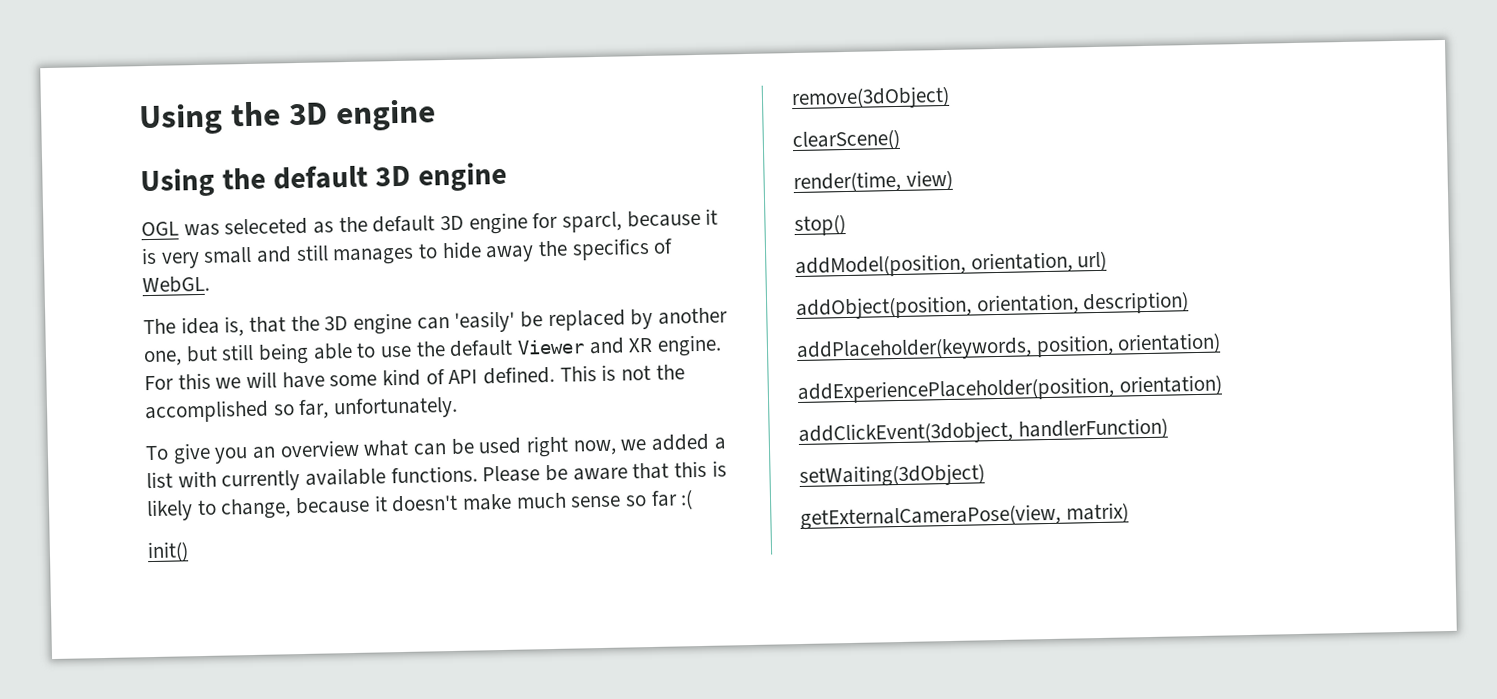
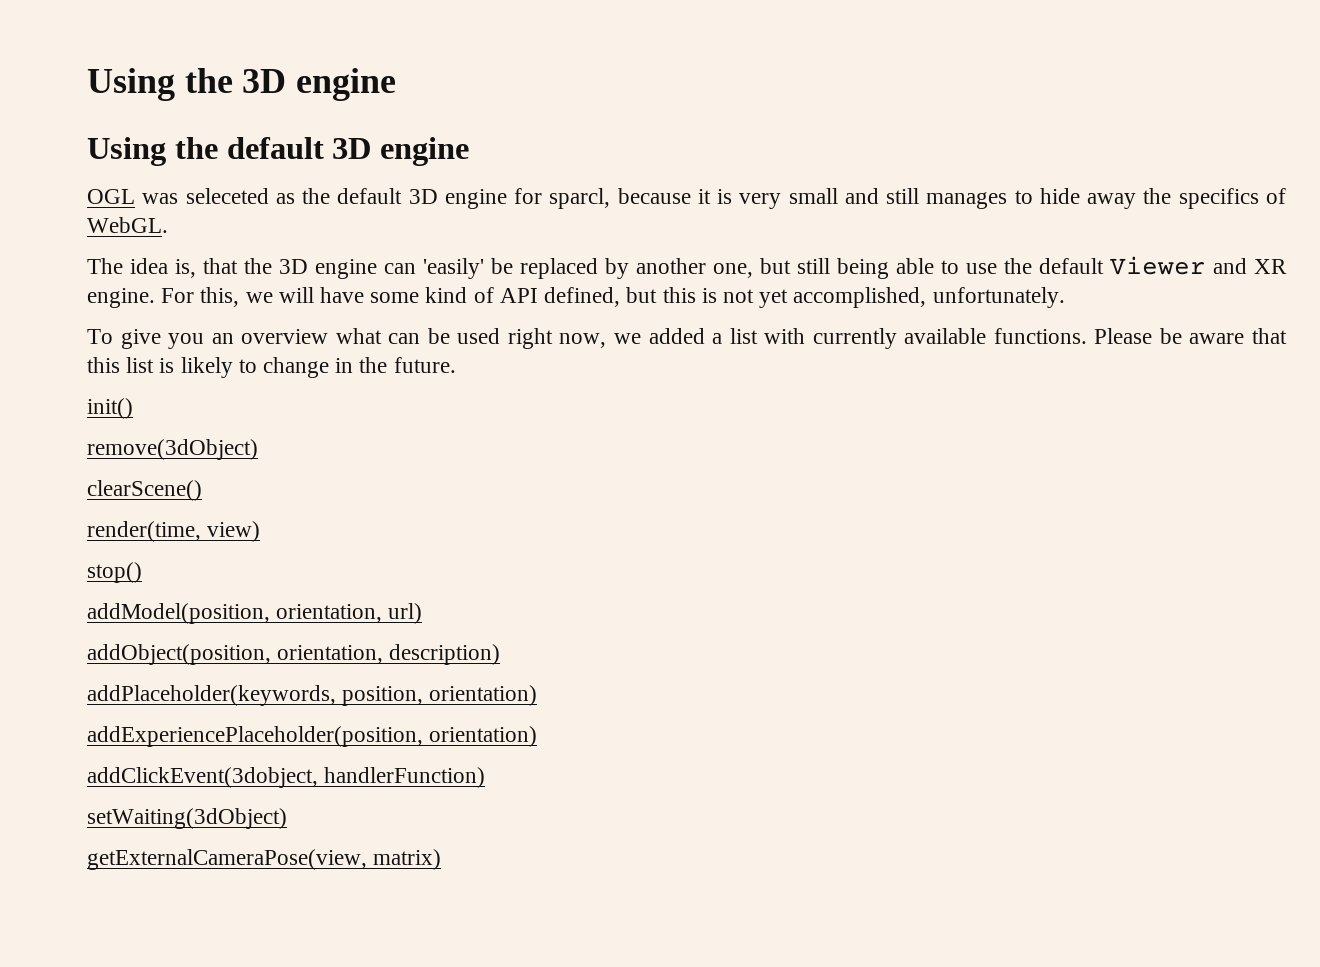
- For this we will have some kind of API defined. This is not the accomplished so far, unfortunately.
+ For this, we will have some kind of API defined, but this is not yet accomplished, unfortunately.
- Please be aware that this is likely to change, because it doesn't make much sense so far :(
+ Please be aware that this list is likely to change in the future.

